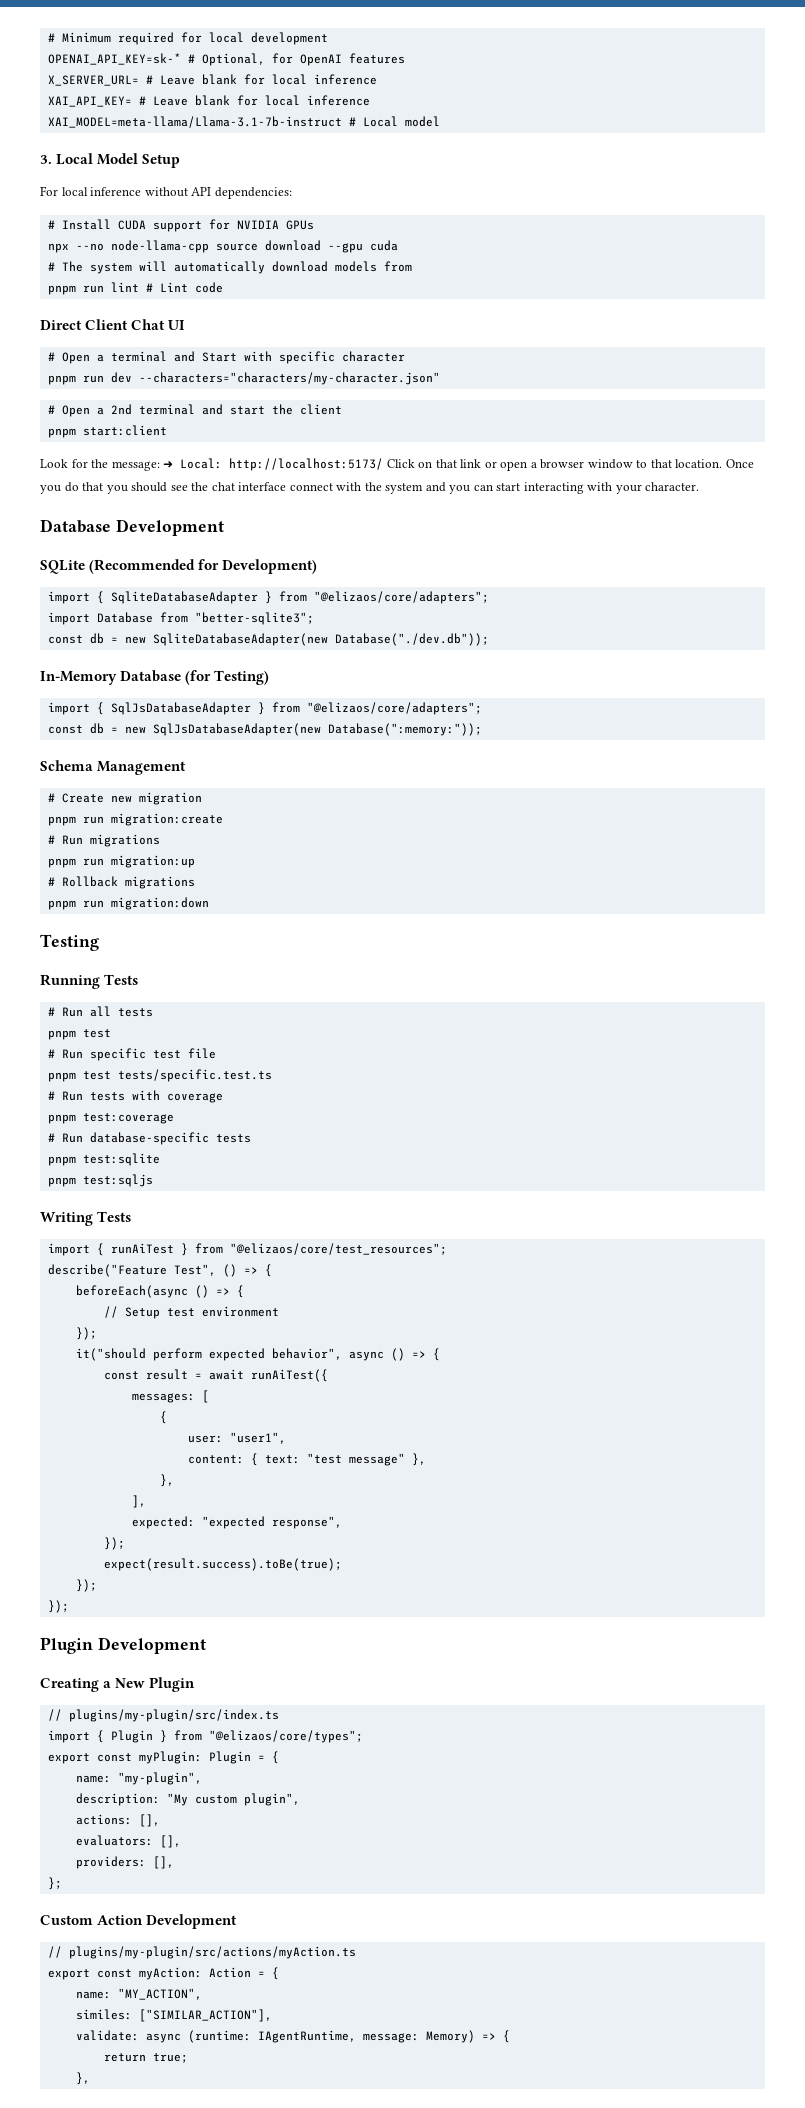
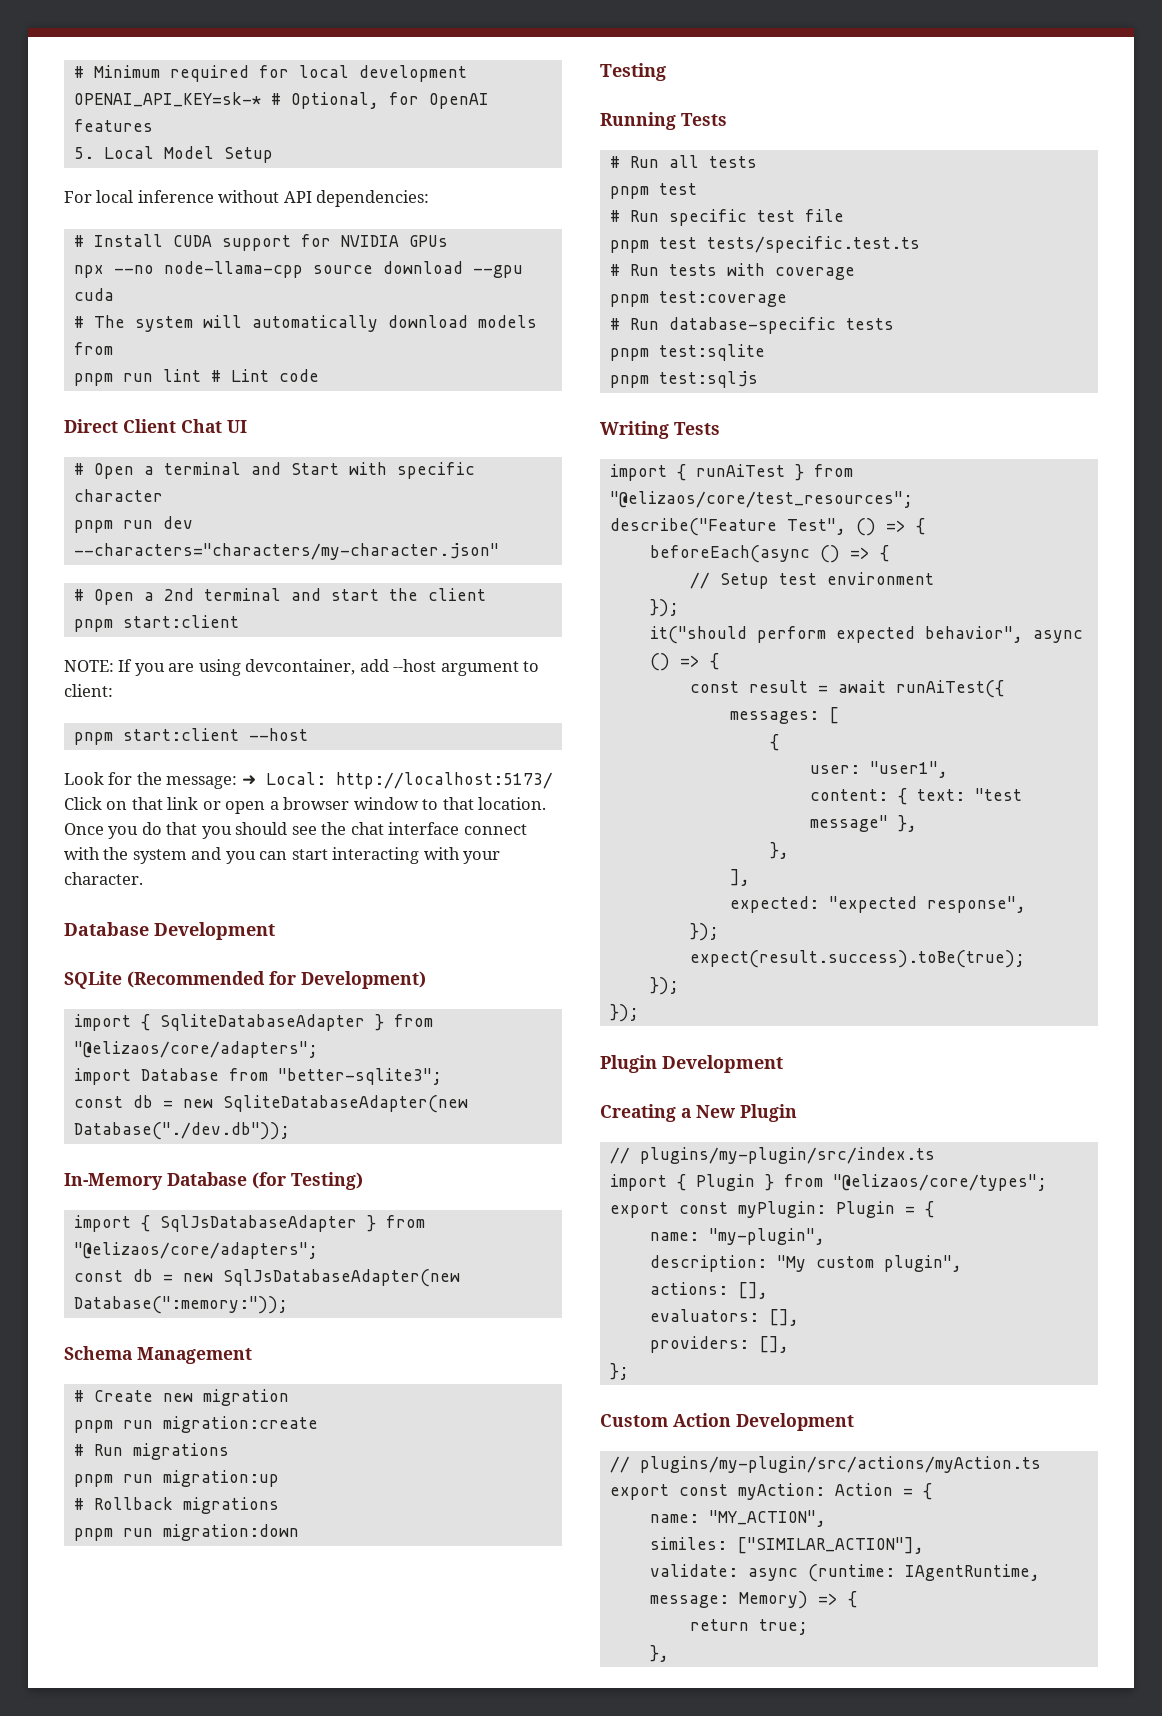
- X_SERVER_URL= # Leave blank for local inference
- XAI_API_KEY= # Leave blank for local inference
- XAI_MODEL=meta-llama/Llama-3.1-7b-instruct # Local model
- 3. Local Model Setup
+ 5. Local Model Setup
+ NOTE: If you are using devcontainer, add --host argument to client:
+ pnpm start:client --host

